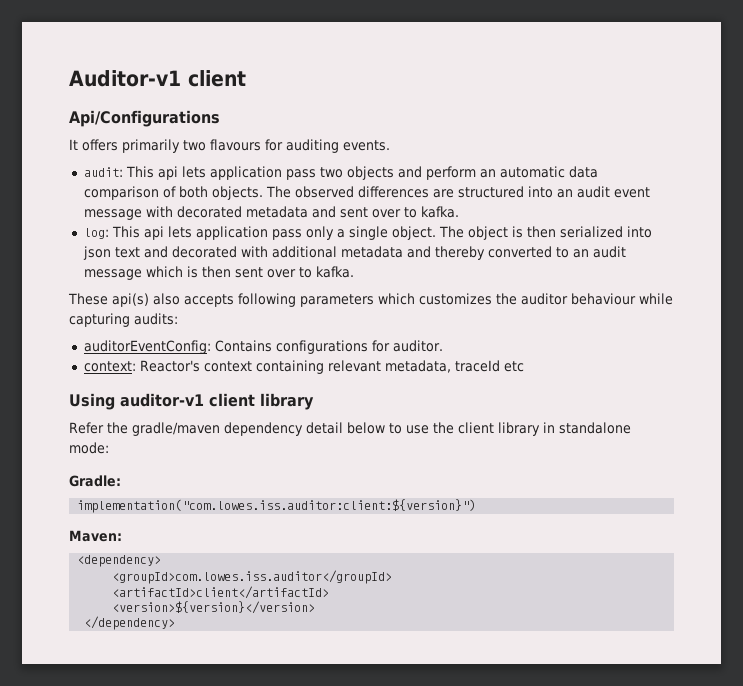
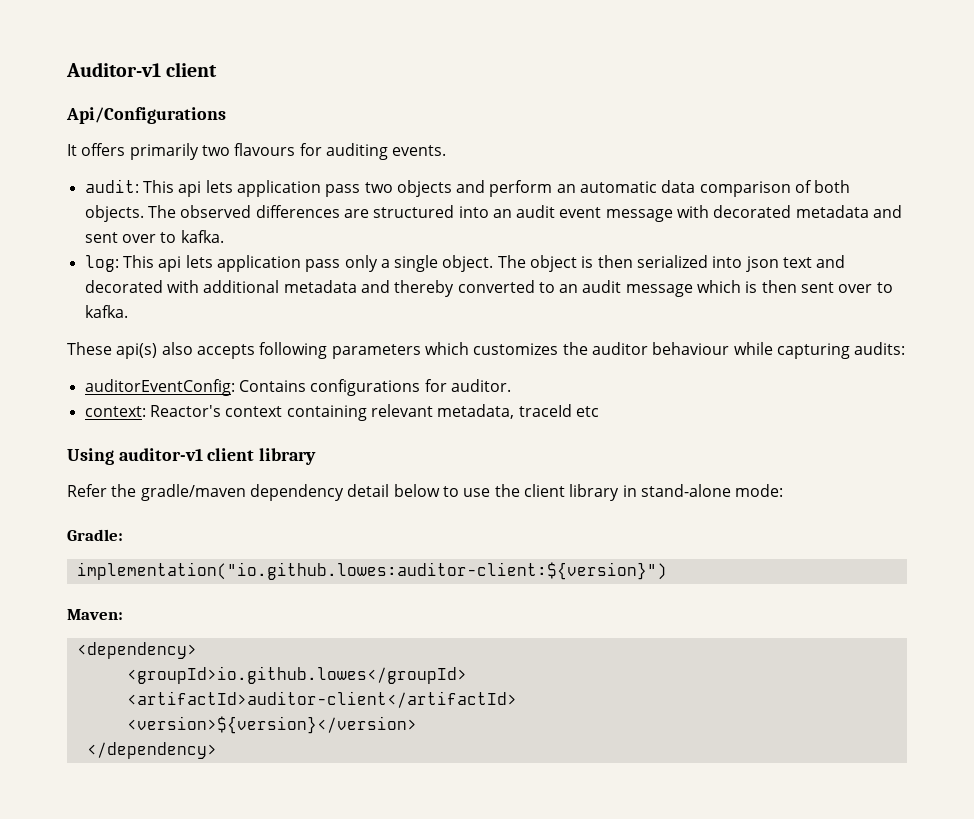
- Refer the gradle/maven dependency detail below to use the client library in standalone mode:
+ Refer the gradle/maven dependency detail below to use the client library in stand-alone mode:
- implementation("com.lowes.iss.auditor:client:${version}")
+ implementation("io.github.lowes:auditor-client:${version}")
- <groupId>com.lowes.iss.auditor</groupId>
- <artifactId>client</artifactId>
+ <groupId>io.github.lowes</groupId>
+ <artifactId>auditor-client</artifactId>

